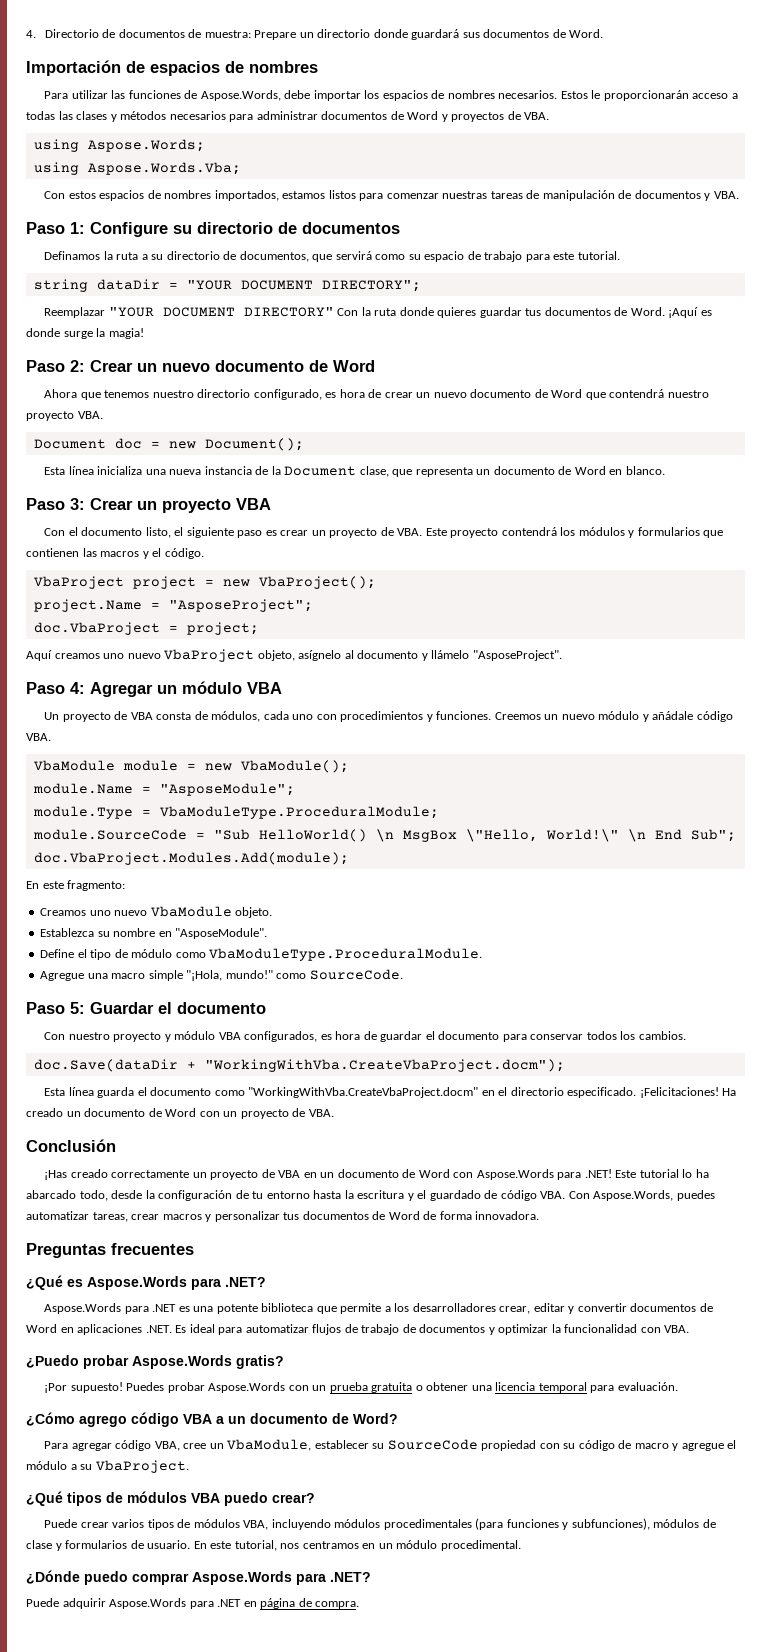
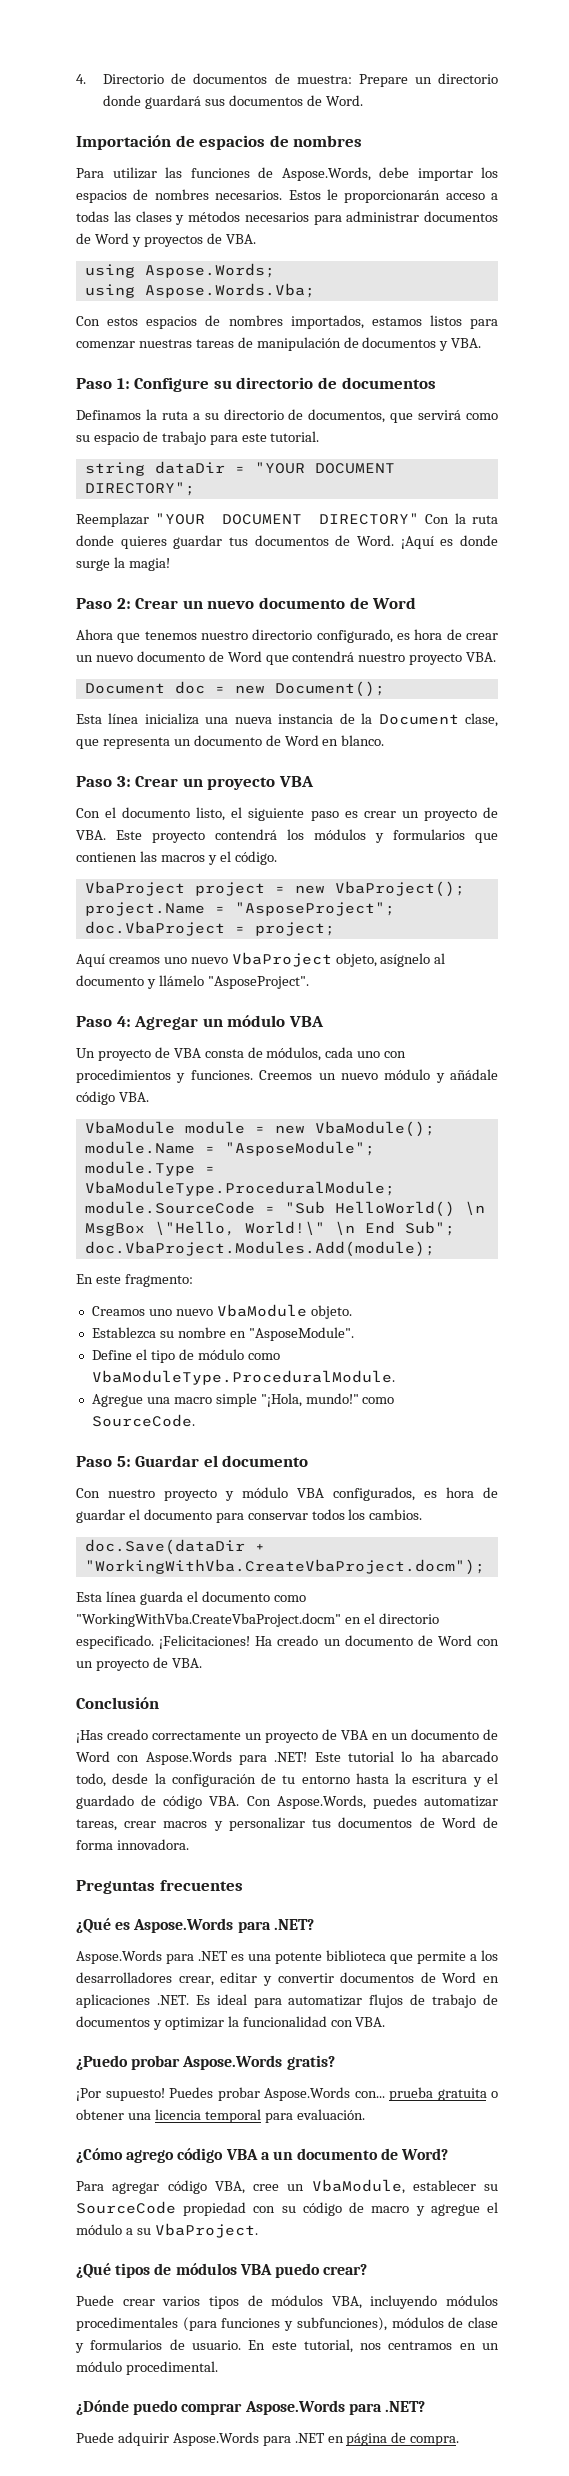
- Puedes probar Aspose.Words con un prueba gratuita o obtener una licencia temporal para evaluación.
+ Puedes probar Aspose.Words con... prueba gratuita o obtener una licencia temporal para evaluación.

